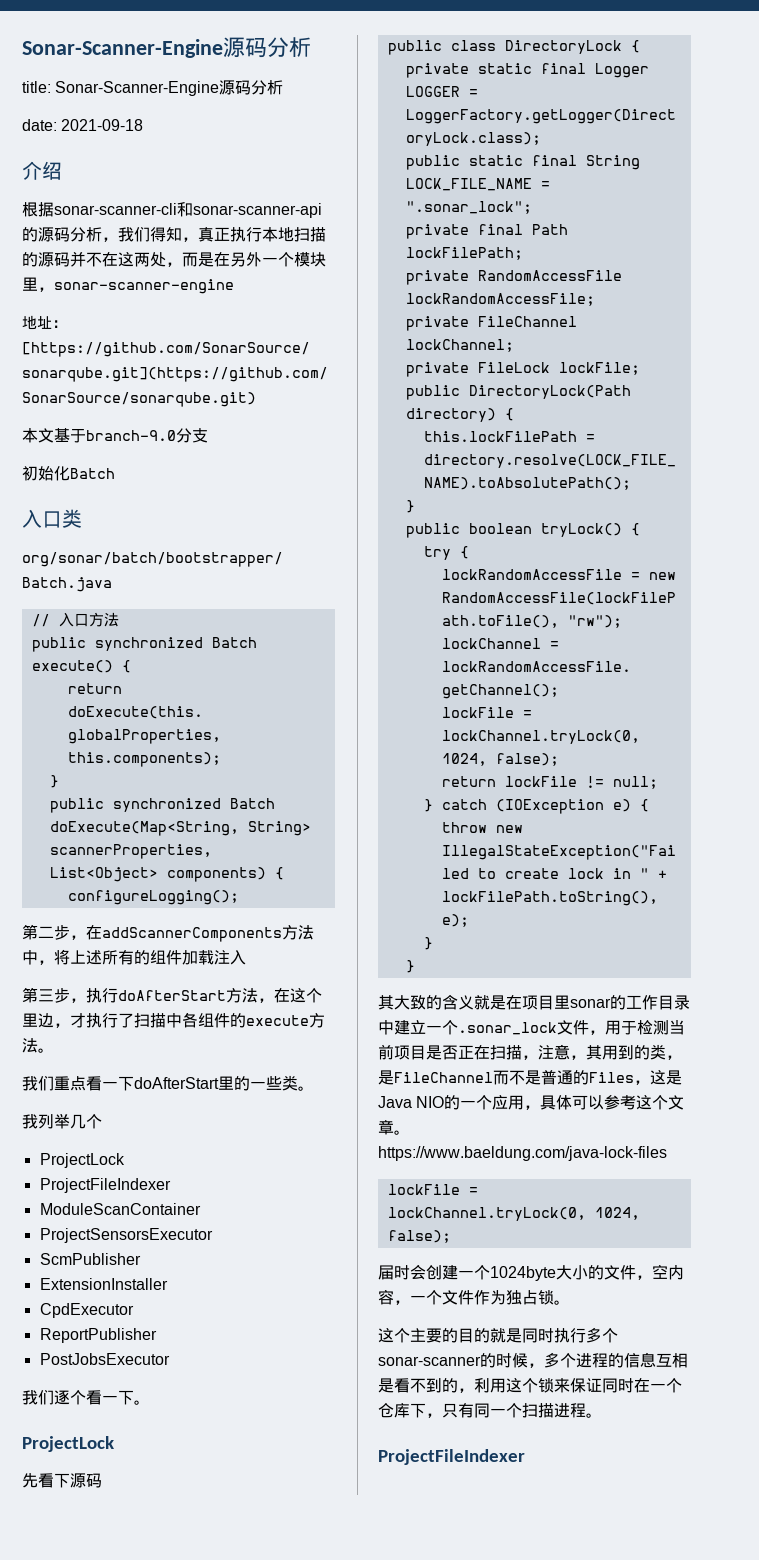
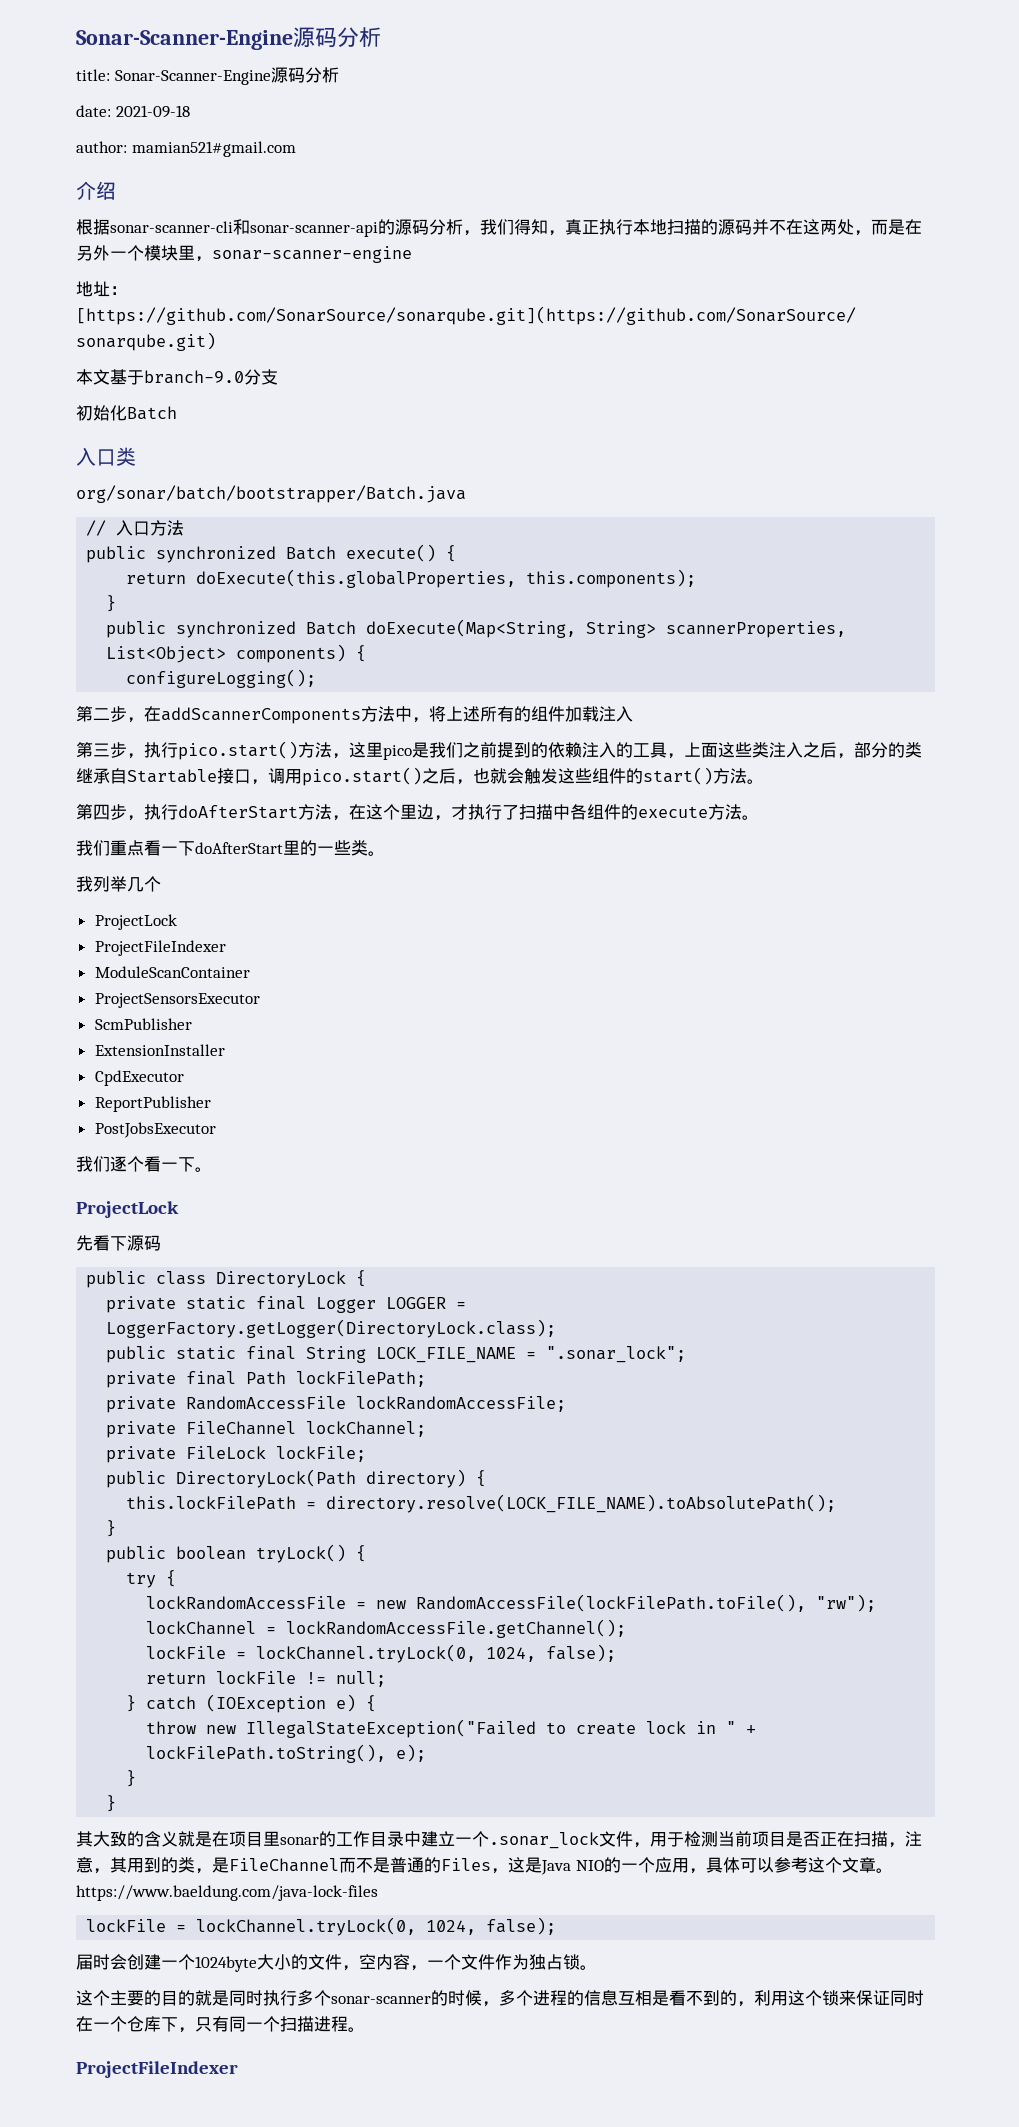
+ author: mamian521#gmail.com
- 第三步，执行doAfterStart方法，在这个里边，才执行了扫描中各组件的execute方法。
+ 第三步，执行pico.start()方法，这里pico是我们之前提到的依赖注入的工具，上面这些类注入之后，部分的类继承自Startable接口，调用pico.start()之后，也就会触发这些组件的start()方法。
+ 第四步，执行doAfterStart方法，在这个里边，才执行了扫描中各组件的execute方法。

